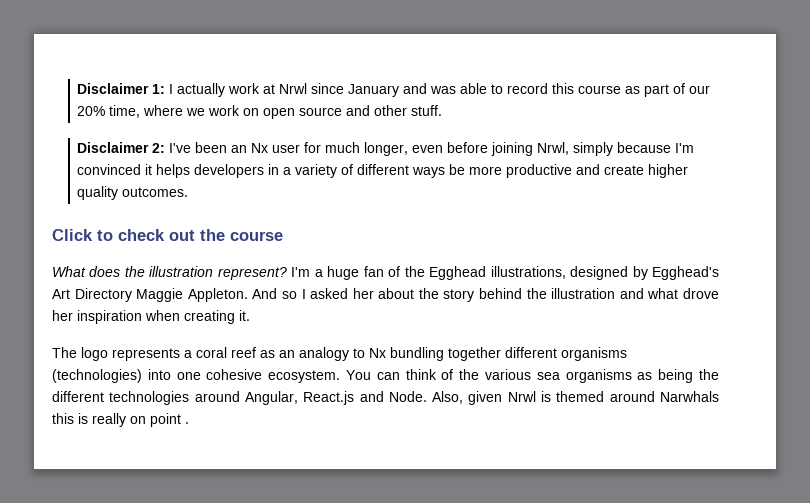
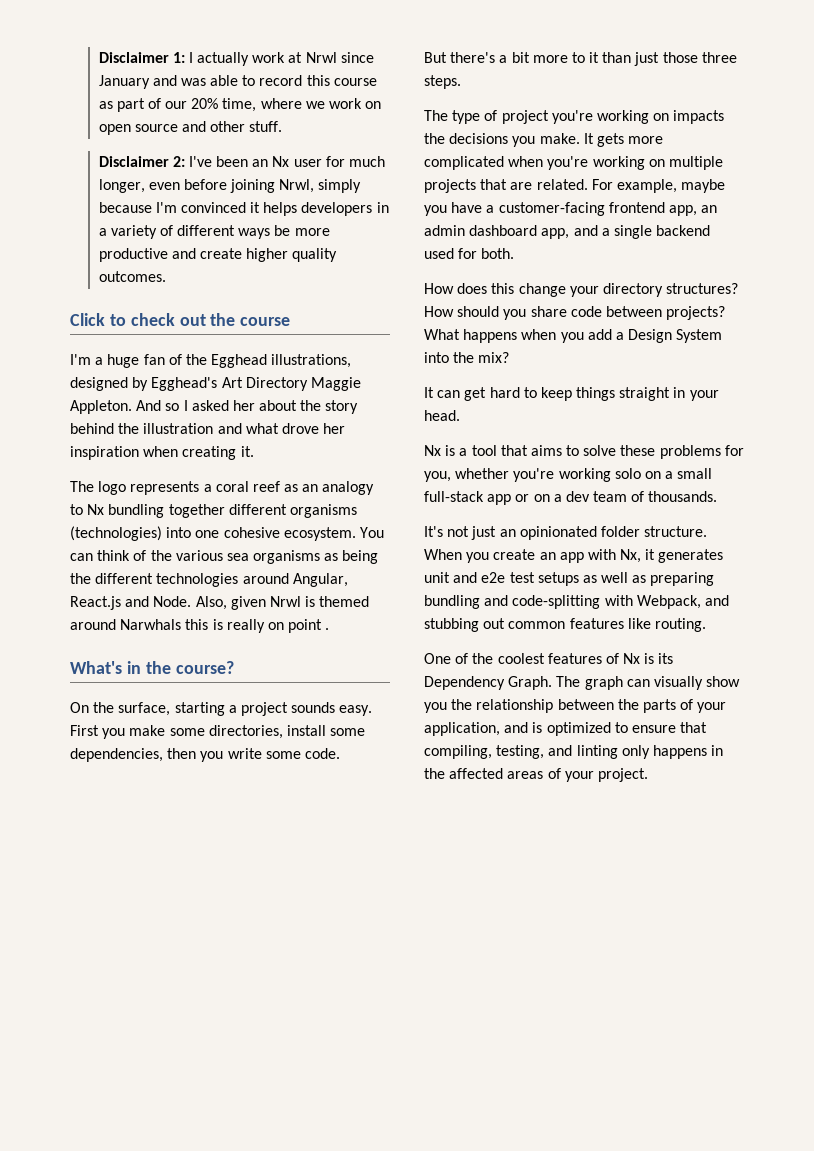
- What does the illustration represent?
+ What's in the course?
+ On the surface, starting a project sounds easy. First you make some directories, install some dependencies, then you write some code.
+ But there's a bit more to it than just those three steps.
+ The type of project you're working on impacts the decisions you make. It gets more complicated when you're working on multiple projects that are related. For example, maybe you have a customer-facing frontend app, an admin dashboard app, and a single backend used for both.
+ How does this change your directory structures? How should you share code between projects? What happens when you add a Design System into the mix?
+ It can get hard to keep things straight in your head.
+ Nx is a tool that aims to solve these problems for you, whether you're working solo on a small full-stack app or on a dev team of thousands.
+ It's not just an opinionated folder structure. When you create an app with Nx, it generates unit and e2e test setups as well as preparing bundling and code-splitting with Webpack, and stubbing out common features like routing.
+ One of the coolest features of Nx is its Dependency Graph. The graph can visually show you the relationship between the parts of your application, and is optimized to ensure that compiling, testing, and linting only happens in the affected areas of your project.

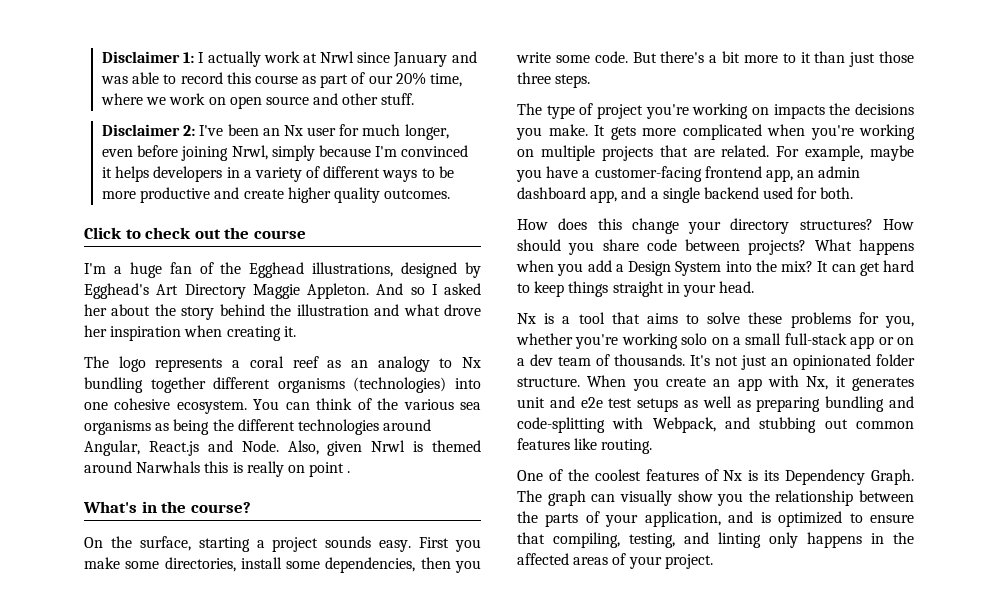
- Disclaimer 2: I've been an Nx user for much longer, even before joining Nrwl, simply because I'm convinced it helps developers in a variety of different ways be more productive and create higher quality outcomes.
+ Disclaimer 2: I've been an Nx user for much longer, even before joining Nrwl, simply because I'm convinced it helps developers in a variety of different ways to be more productive and create higher quality outcomes.
- First you make some directories, install some dependencies, then you write some code.
- But there's a bit more to it than just those three steps.
+ First you make some directories, install some dependencies, then you write some code. But there's a bit more to it than just those three steps.
- What happens when you add a Design System into the mix?
- It can get hard to keep things straight in your head.
+ What happens when you add a Design System into the mix? It can get hard to keep things straight in your head.
- Nx is a tool that aims to solve these problems for you, whether you're working solo on a small full-stack app or on a dev team of thousands.
- It's not just an opinionated folder structure.
+ Nx is a tool that aims to solve these problems for you, whether you're working solo on a small full-stack app or on a dev team of thousands. It's not just an opinionated folder structure.

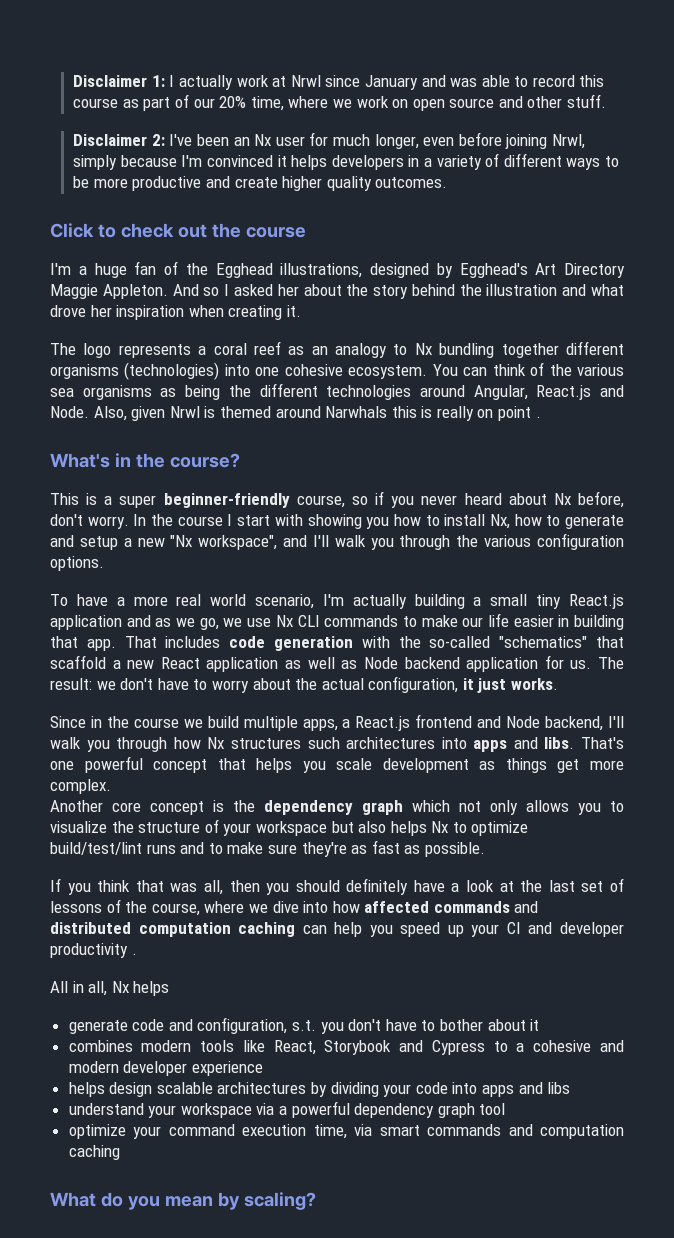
- On the surface, starting a project sounds easy. First you make some directories, install some dependencies, then you write some code. But there's a bit more to it than just those three steps.
- The type of project you're working on impacts the decisions you make. It gets more complicated when you're working on multiple projects that are related. For example, maybe you have a customer-facing frontend app, an admin dashboard app, and a single backend used for both.
- How does this change your directory structures? How should you share code between projects? What happens when you add a Design System into the mix? It can get hard to keep things straight in your head.
- Nx is a tool that aims to solve these problems for you, whether you're working solo on a small full-stack app or on a dev team of thousands. It's not just an opinionated folder structure. When you create an app with Nx, it generates unit and e2e test setups as well as preparing bundling and code-splitting with Webpack, and stubbing out common features like routing.
- One of the coolest features of Nx is its Dependency Graph. The graph can visually show you the relationship between the parts of your application, and is optimized to ensure that compiling, testing, and linting only happens in the affected areas of your project.
+ This is a super beginner-friendly course, so if you never heard about Nx before, don't worry. In the course I start with showing you how to install Nx, how to generate and setup a new "Nx workspace", and I'll walk you through the various configuration options.
+ To have a more real world scenario, I'm actually building a small tiny React.js application and as we go, we use Nx CLI commands to make our life easier in building that app. That includes code generation with the so-called "schematics" that scaffold a new React application as well as Node backend application for us. The result: we don't have to worry about the actual configuration, it just works.
+ Since in the course we build multiple apps, a React.js frontend and Node backend, I'll walk you through how Nx structures such architectures into apps and libs. That's one powerful concept that helps you scale development as things get more complex.
+ Another core concept is the dependency graph which not only allows you to visualize the structure of your workspace but also helps Nx to optimize build/test/lint runs and to make sure they're as fast as possible.
+ If you think that was all, then you should definitely have a look at the last set of lessons of the course, where we dive into how affected commands and distributed computation caching can help you speed up your CI and developer productivity .
+ All in all, Nx helps
+ generate code and configuration, s.t. you don't have to bother about it
+ combines modern tools like React, Storybook and Cypress to a cohesive and modern developer experience
+ helps design scalable architectures by dividing your code into apps and libs
+ understand your workspace via a powerful dependency graph tool
+ optimize your command execution time, via smart commands and computation caching
+ What do you mean by scaling?

